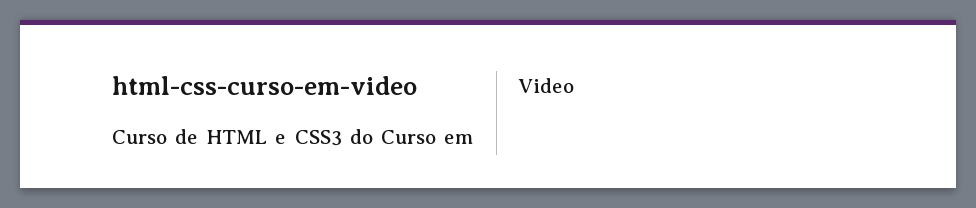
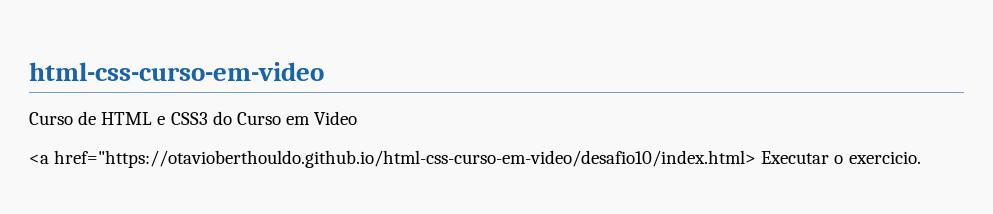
+ <a href="https://otavioberthouldo.github.io/html-css-curso-em-video/desafio10/index.html> Executar o exercicio.

